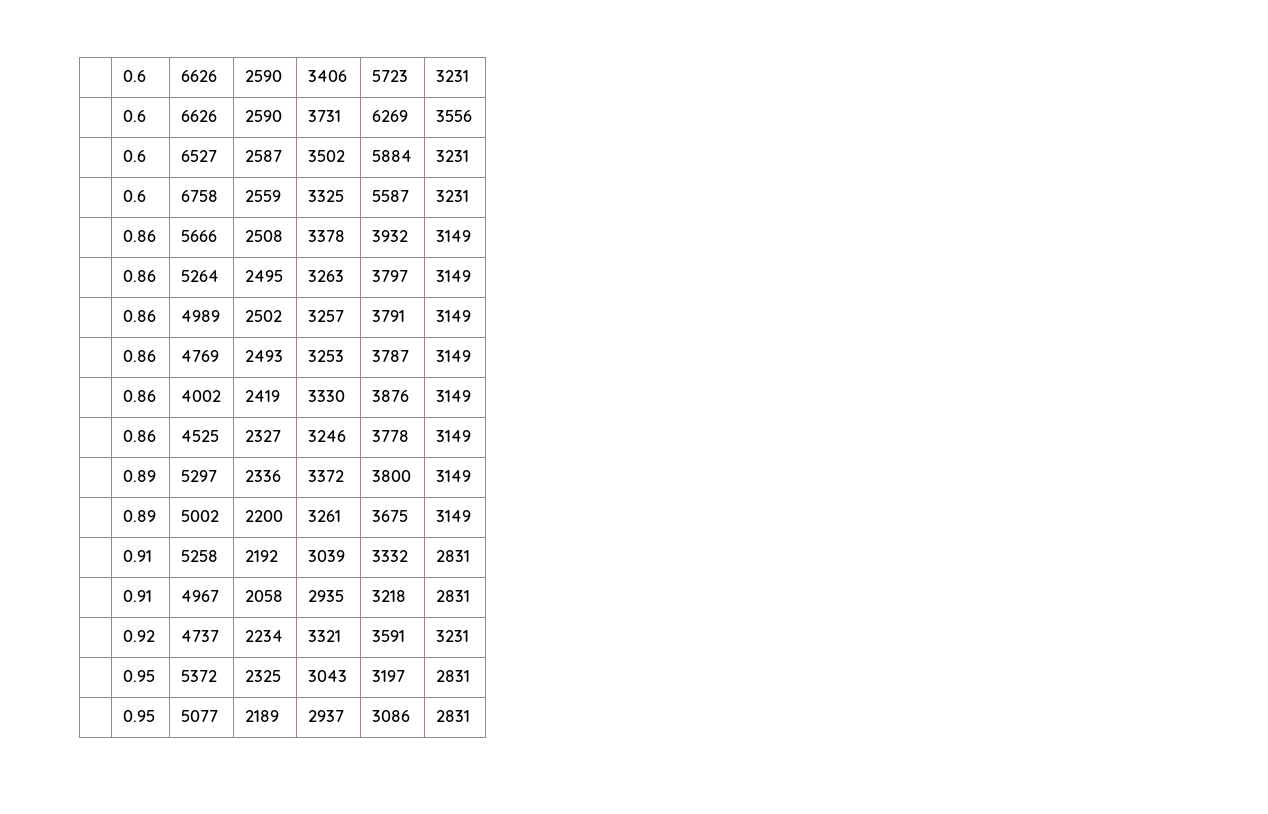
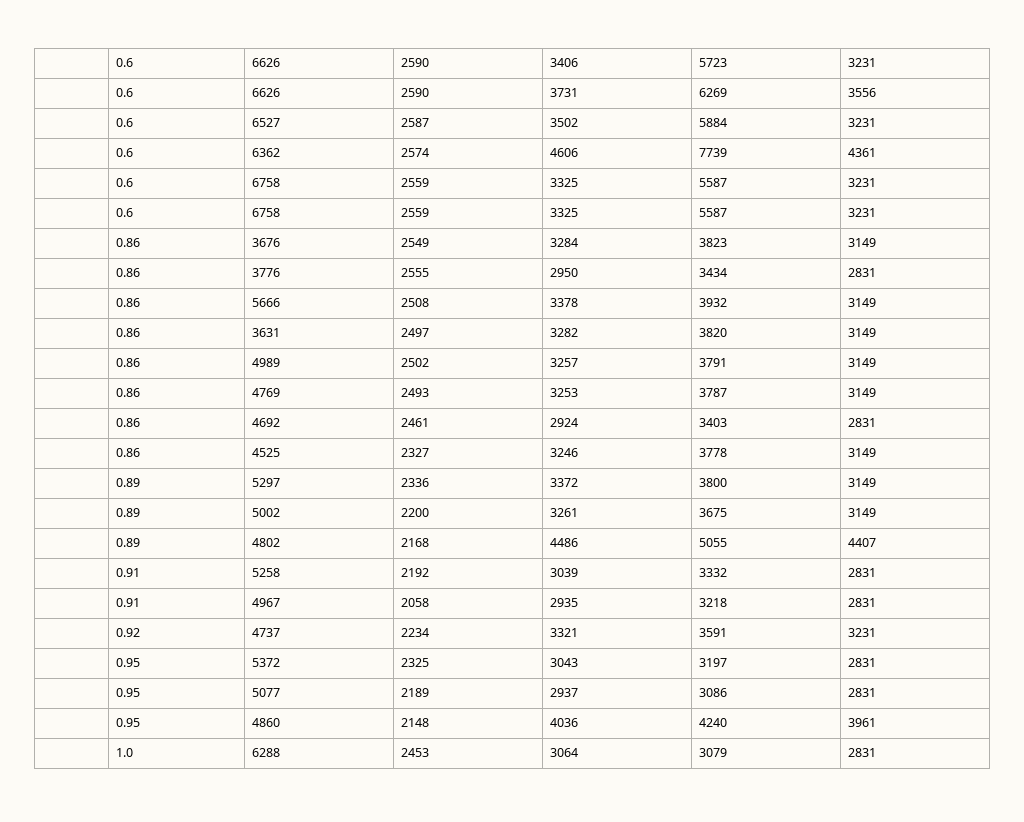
+ | 0.6 | 6362 | 2574 | 4606 | 7739 | 4361
  | 0.6 | 6758 | 2559 | 3325 | 5587 | 3231
+ | 0.6 | 6758 | 2559 | 3325 | 5587 | 3231
+ | 0.86 | 3676 | 2549 | 3284 | 3823 | 3149
+ | 0.86 | 3776 | 2555 | 2950 | 3434 | 2831
- | 0.86 | 5264 | 2495 | 3263 | 3797 | 3149
+ | 0.86 | 3631 | 2497 | 3282 | 3820 | 3149
- | 0.86 | 4002 | 2419 | 3330 | 3876 | 3149
+ | 0.86 | 4692 | 2461 | 2924 | 3403 | 2831
+ | 0.89 | 4802 | 2168 | 4486 | 5055 | 4407
+ | 0.95 | 4860 | 2148 | 4036 | 4240 | 3961
+ | 1.0 | 6288 | 2453 | 3064 | 3079 | 2831

